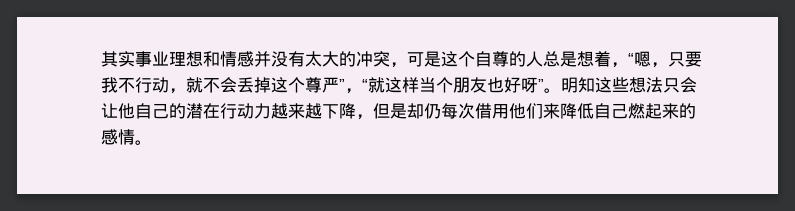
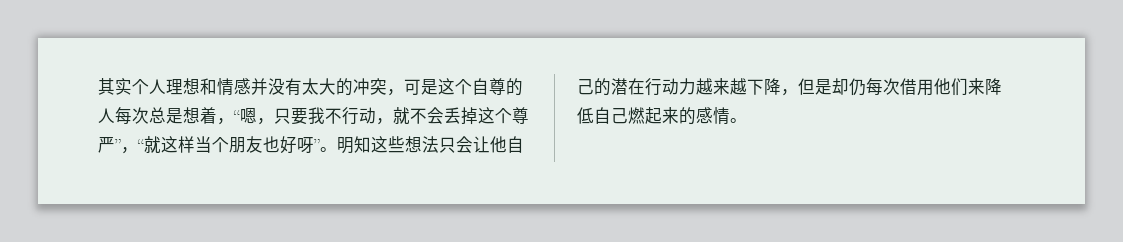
- 其实事业理想和情感并没有太大的冲突，可是这个自尊的人总是想着，“嗯，只要我不行动，就不会丢掉这个尊严”，“就这样当个朋友也好呀”。
+ 其实个人理想和情感并没有太大的冲突，可是这个自尊的人每次总是想着，“嗯，只要我不行动，就不会丢掉这个尊严”，“就这样当个朋友也好呀”。

